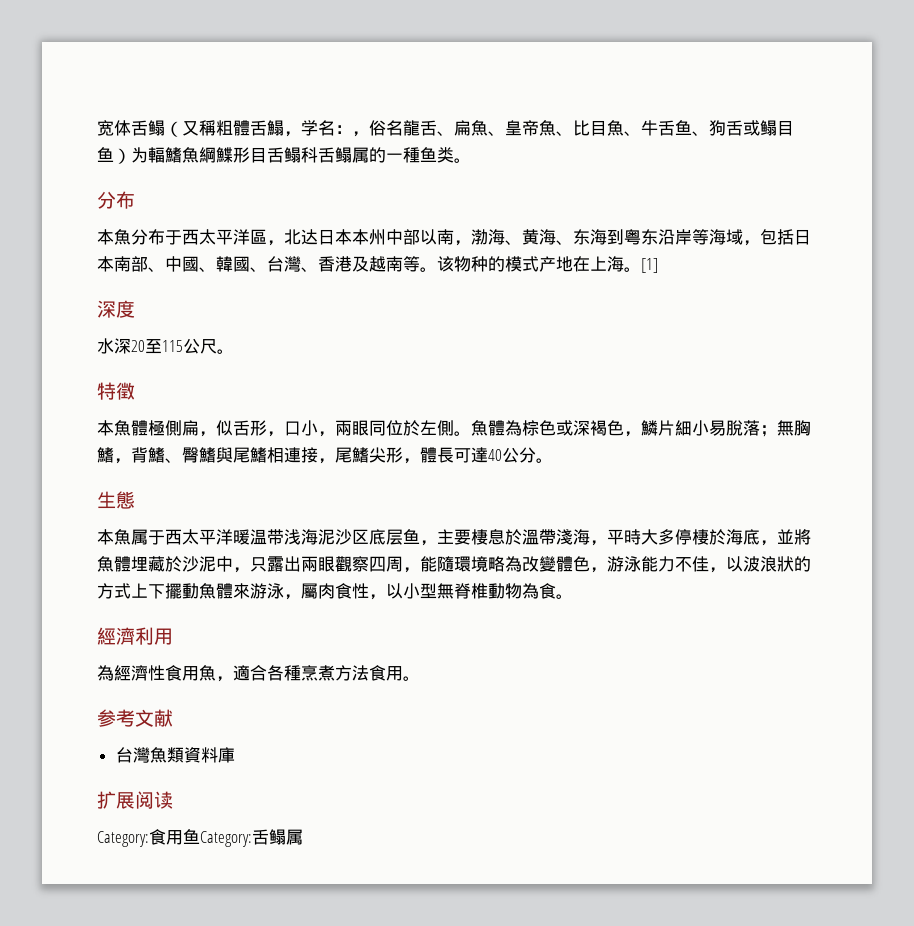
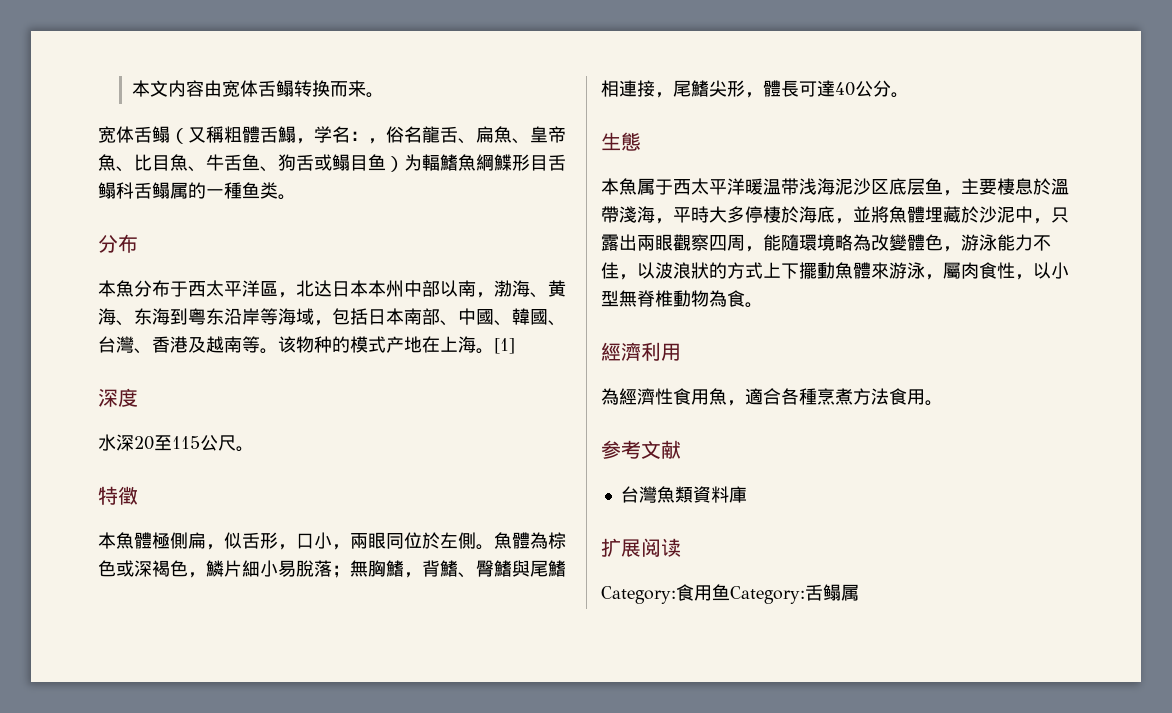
+ 本文内容由宽体舌鳎转换而来。

